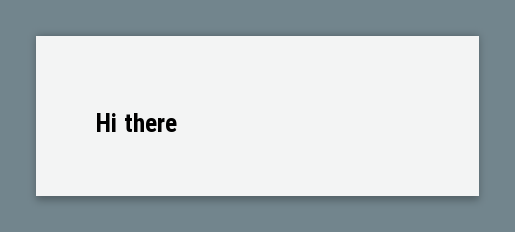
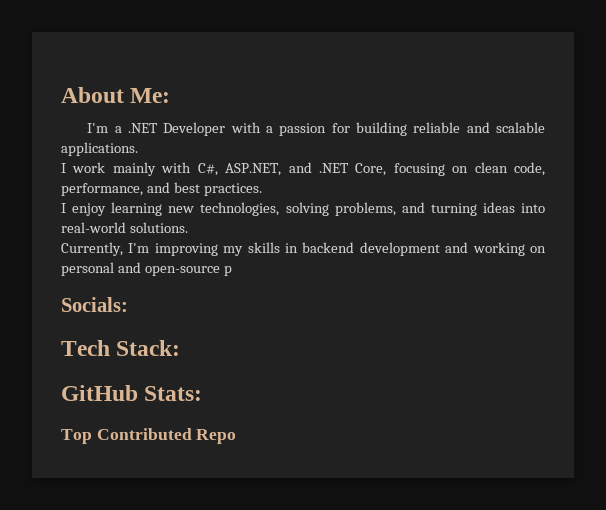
- Hi there
+ About Me:
+ I'm a .NET Developer with a passion for building reliable and scalable applications.
+ I work mainly with C#, ASP.NET, and .NET Core, focusing on clean code, performance, and best practices.
+ I enjoy learning new technologies, solving problems, and turning ideas into real-world solutions.
+ Currently, I'm improving my skills in backend development and working on personal and open-source p
+ Socials:
+ Tech Stack:
+ GitHub Stats:
+ Top Contributed Repo

